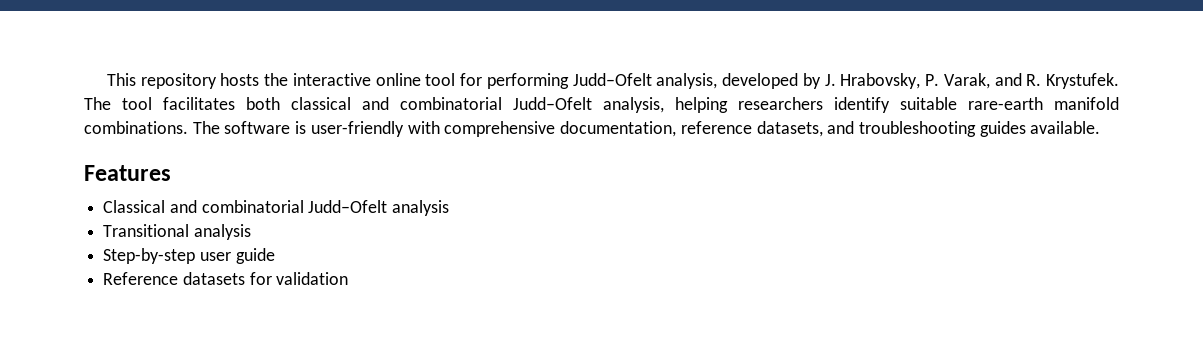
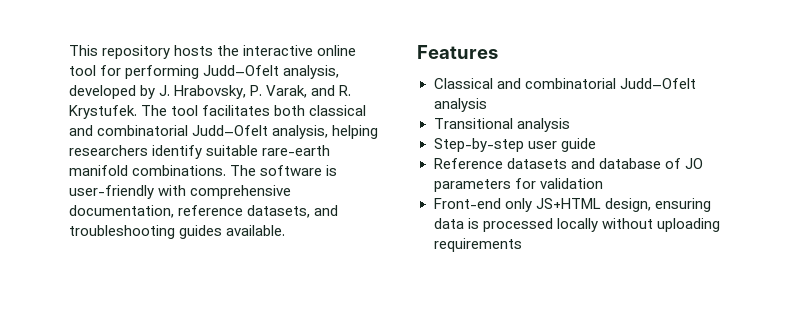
- Reference datasets for validation
+ Reference datasets and database of JO parameters for validation
+ Front-end only JS+HTML design, ensuring data is processed locally without uploading requirements

